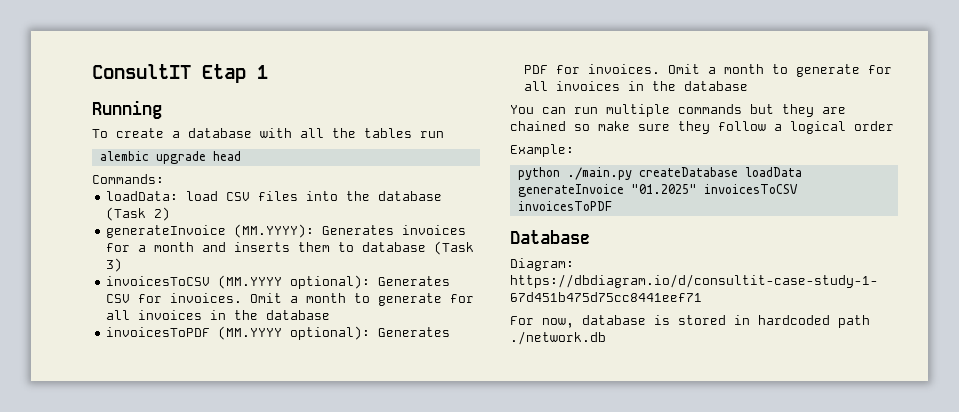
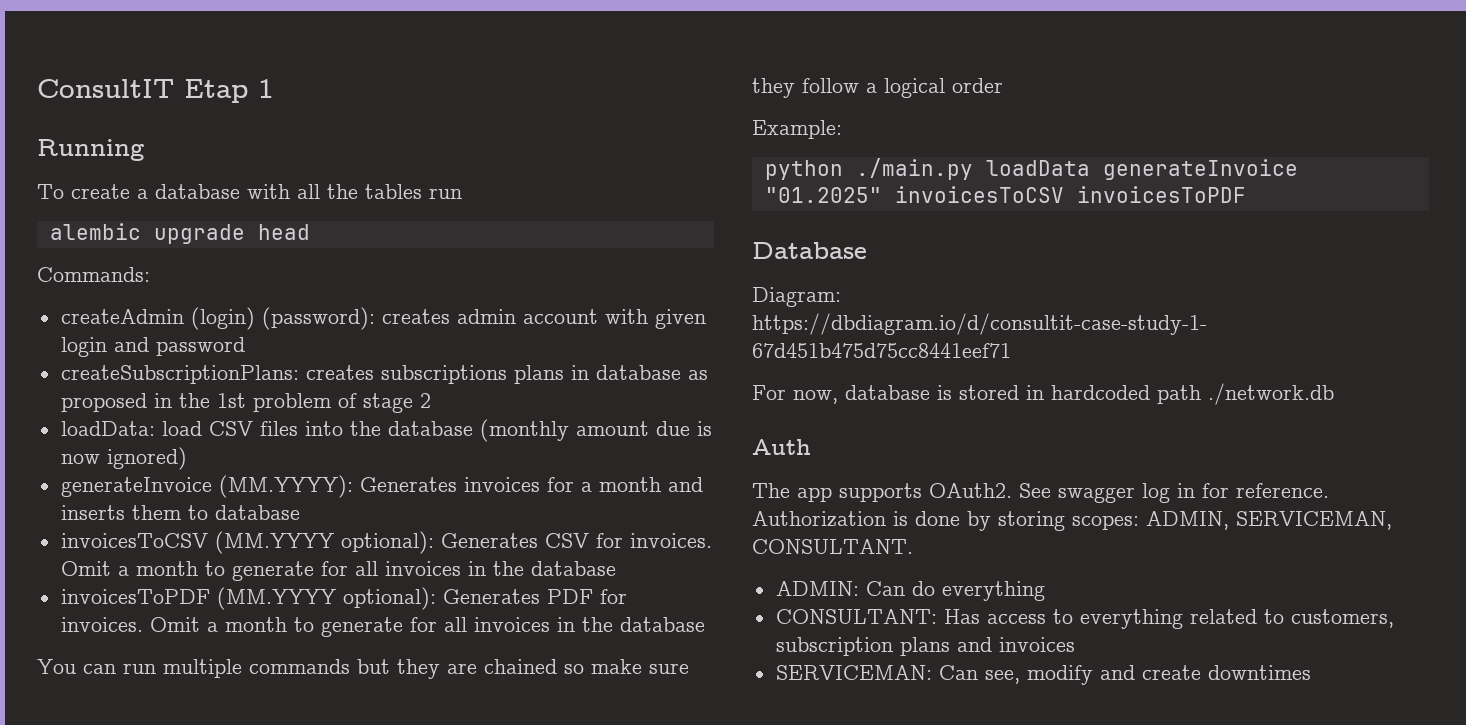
+ createAdmin (login) (password): creates admin account with given login and password
+ createSubscriptionPlans: creates subscriptions plans in database as proposed in the 1st problem of stage 2
- loadData: load CSV files into the database (Task 2)
+ loadData: load CSV files into the database (monthly amount due is now ignored)
- generateInvoice (MM.YYYY): Generates invoices for a month and inserts them to database (Task 3)
+ generateInvoice (MM.YYYY): Generates invoices for a month and inserts them to database
- python ./main.py createDatabase loadData generateInvoice "01.2025" invoicesToCSV invoicesToPDF
+ python ./main.py loadData generateInvoice "01.2025" invoicesToCSV invoicesToPDF
+ Auth
+ The app supports OAuth2. See swagger log in for reference. Authorization is done by storing scopes: ADMIN, SERVICEMAN, CONSULTANT.
+ ADMIN: Can do everything
+ CONSULTANT: Has access to everything related to customers, subscription plans and invoices
+ SERVICEMAN: Can see, modify and create downtimes

